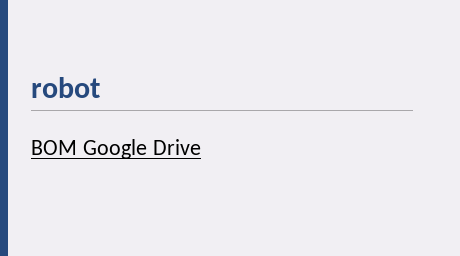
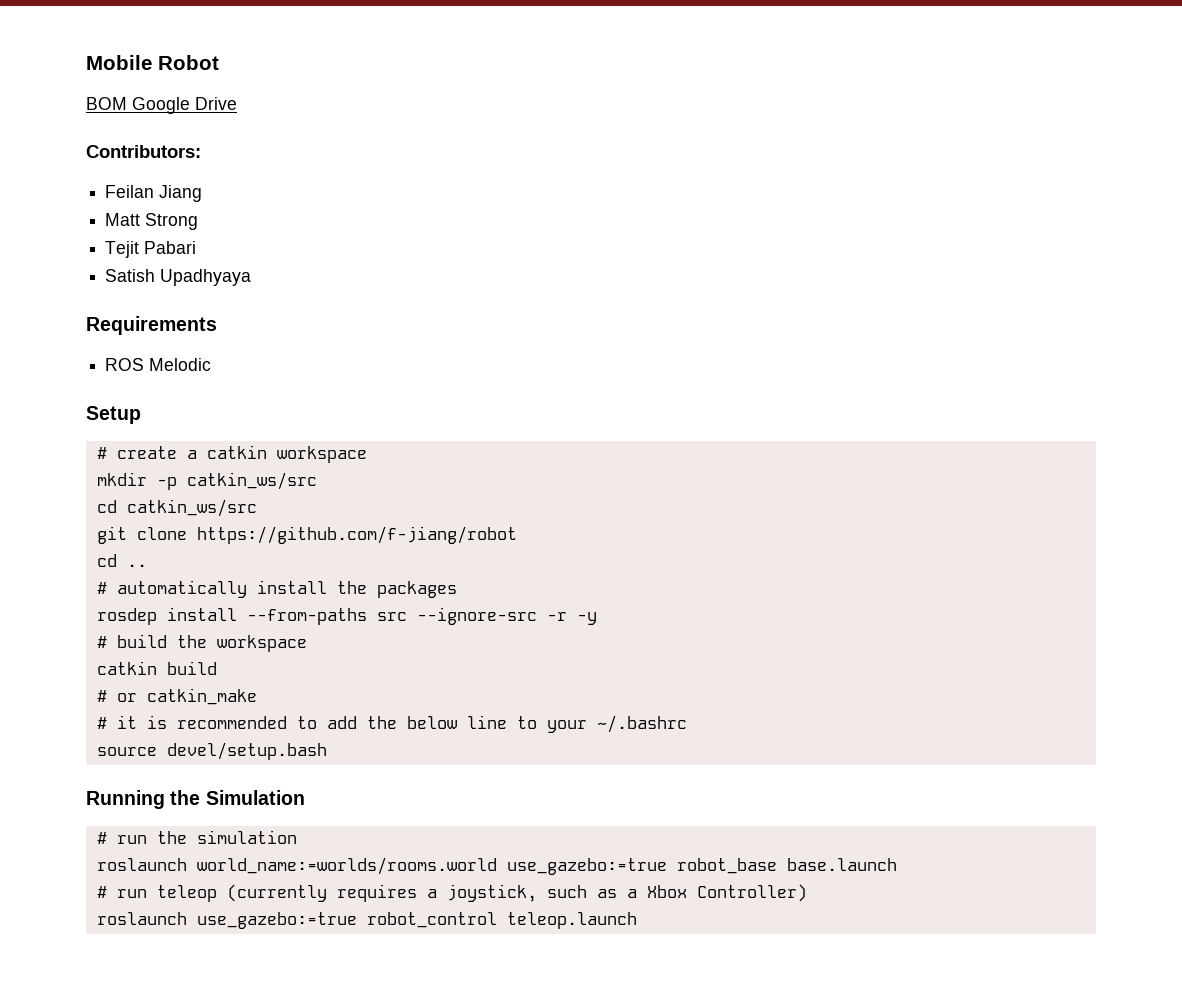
- robot
+ Mobile Robot
+ Contributors:
+ Feilan Jiang
+ Matt Strong
+ Tejit Pabari
+ Satish Upadhyaya
+ Requirements
+ ROS Melodic
+ Setup
+ # create a catkin workspace
+ mkdir -p catkin_ws/src
+ cd catkin_ws/src
+ git clone https://github.com/f-jiang/robot
+ cd ..
+ # automatically install the packages
+ rosdep install --from-paths src --ignore-src -r -y
+ # build the workspace
+ catkin build
+ # or catkin_make
+ # it is recommended to add the below line to your ~/.bashrc
+ source devel/setup.bash
+ Running the Simulation
+ # run the simulation
+ roslaunch world_name:=worlds/rooms.world use_gazebo:=true robot_base base.launch
+ # run teleop (currently requires a joystick, such as a Xbox Controller)
+ roslaunch use_gazebo:=true robot_control teleop.launch

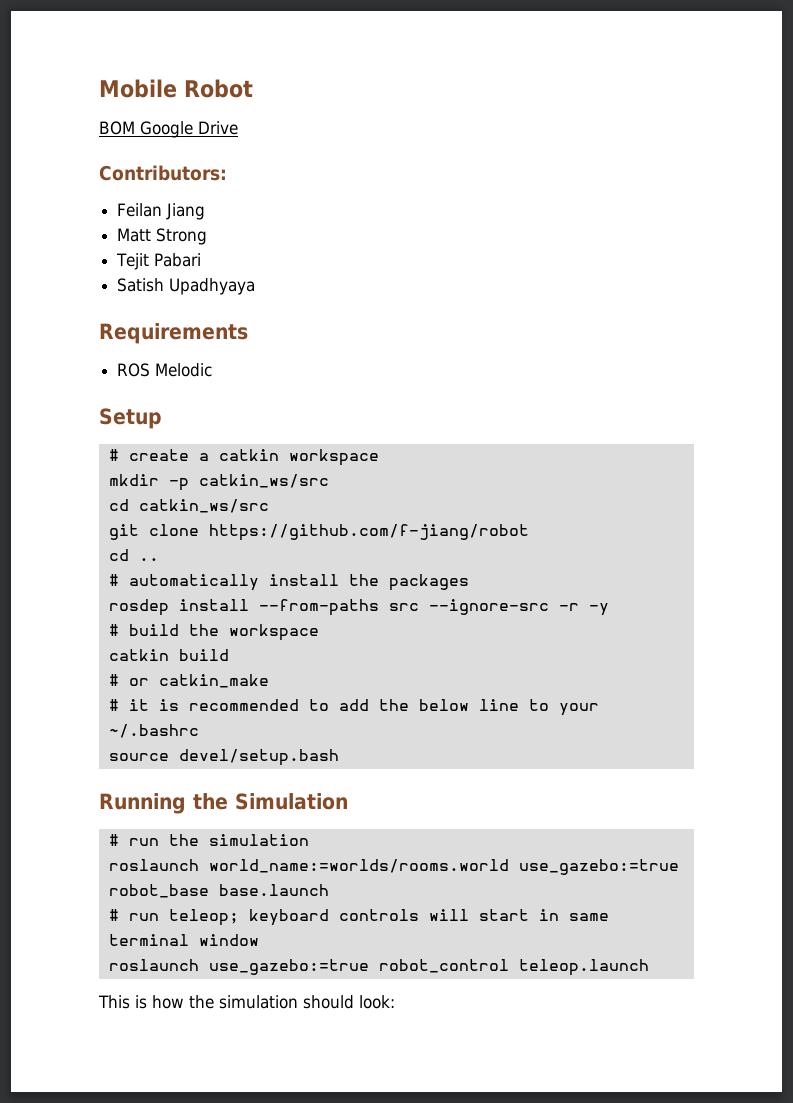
- # run teleop (currently requires a joystick, such as a Xbox Controller)
+ # run teleop; keyboard controls will start in same terminal window
  roslaunch use_gazebo:=true robot_control teleop.launch
+ This is how the simulation should look:

